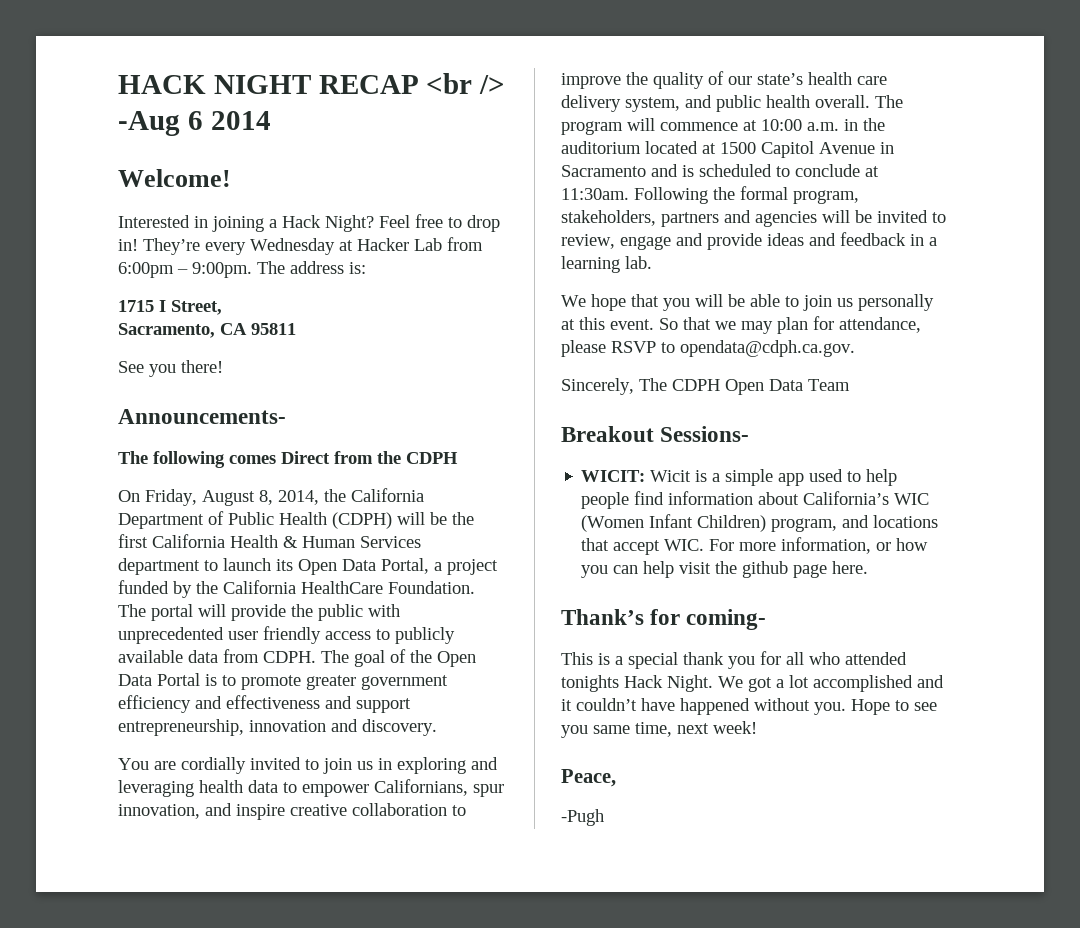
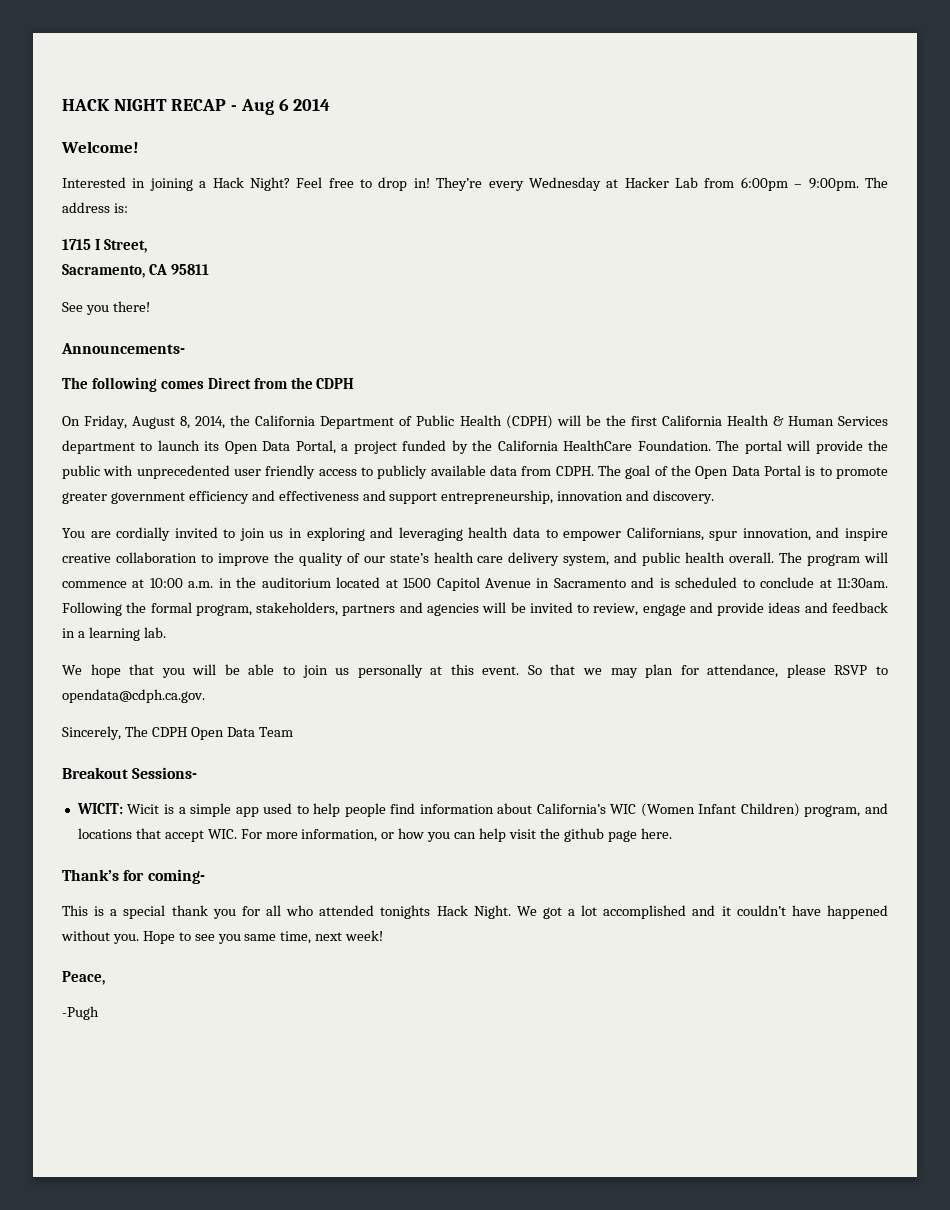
- HACK NIGHT RECAP <br /> -Aug 6 2014
+ HACK NIGHT RECAP - Aug 6 2014

